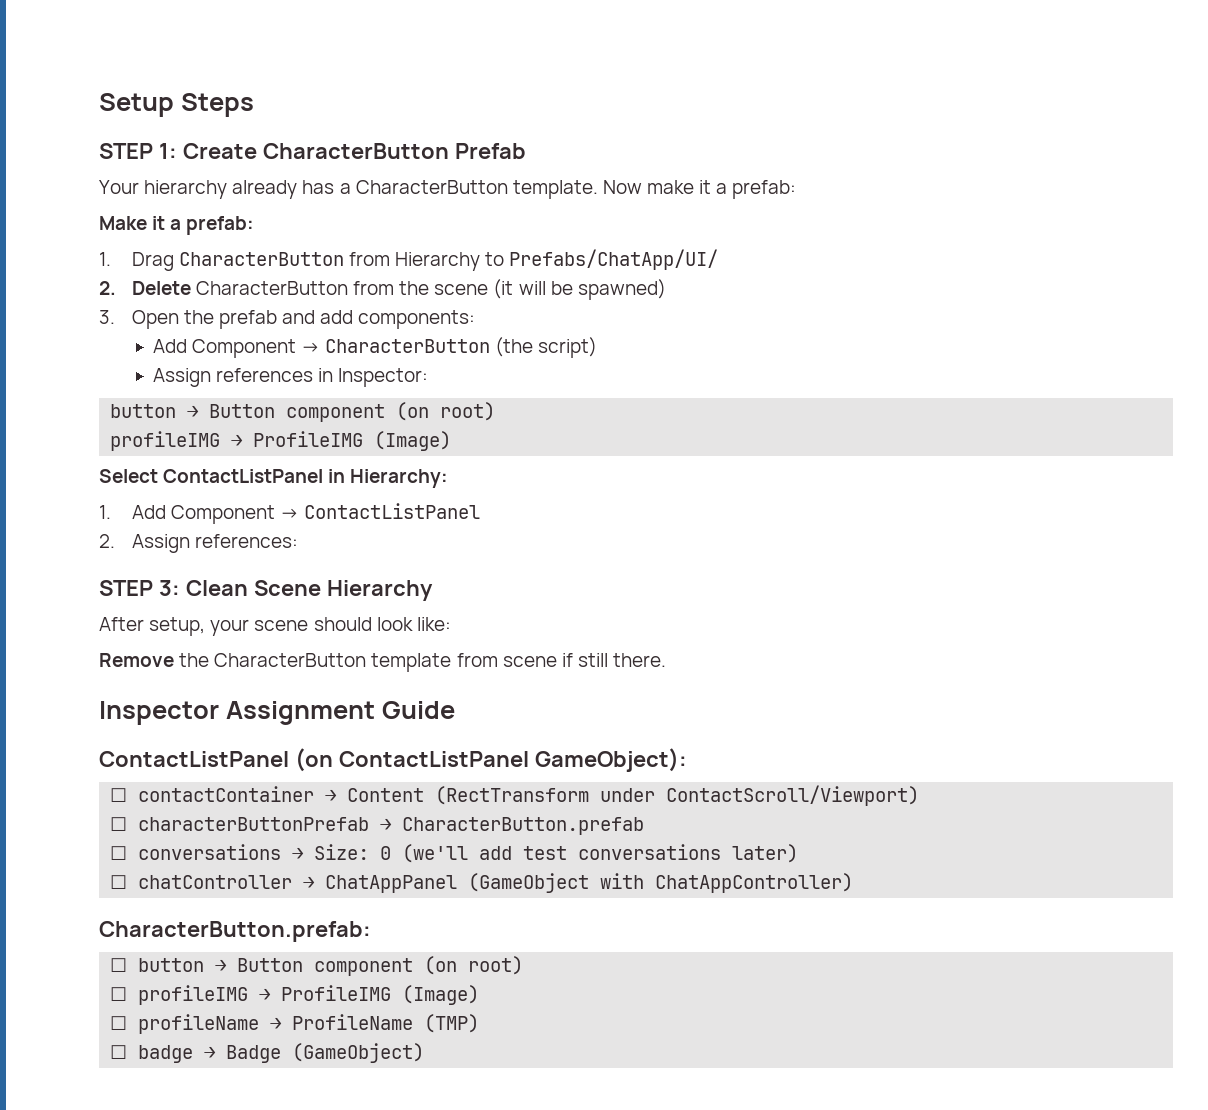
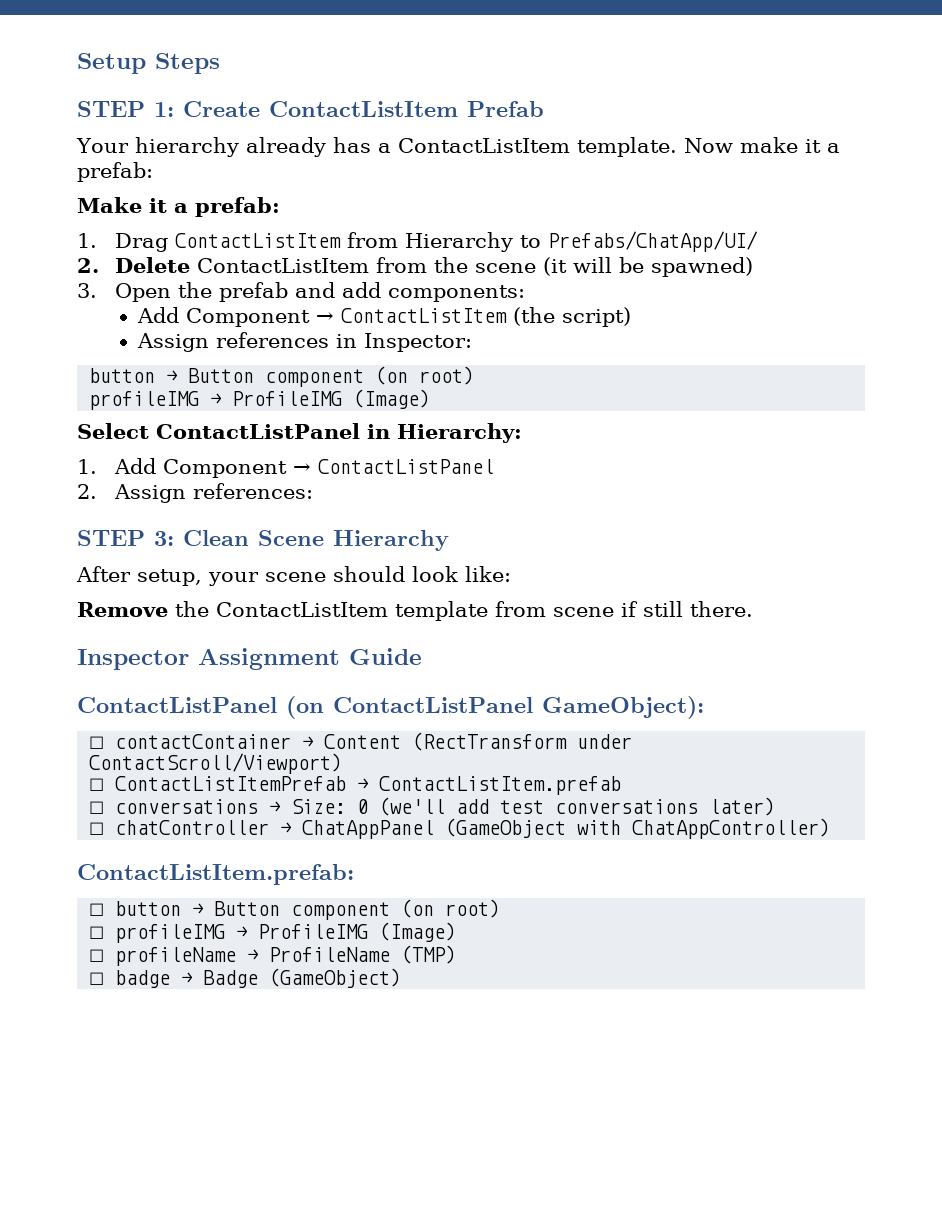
- STEP 1: Create CharacterButton Prefab
+ STEP 1: Create ContactListItem Prefab
- Your hierarchy already has a CharacterButton template.
+ Your hierarchy already has a ContactListItem template.
- 1. Drag CharacterButton from Hierarchy to Prefabs/ChatApp/UI/
+ 1. Drag ContactListItem from Hierarchy to Prefabs/ChatApp/UI/
- 2. Delete CharacterButton from the scene (it will be spawned)
+ 2. Delete ContactListItem from the scene (it will be spawned)
- Add Component → CharacterButton (the script)
+ Add Component → ContactListItem (the script)
- Remove the CharacterButton template from scene if still there.
+ Remove the ContactListItem template from scene if still there.
- ☐ characterButtonPrefab → CharacterButton.prefab
+ ☐ ContactListItemPrefab → ContactListItem.prefab
- CharacterButton.prefab:
+ ContactListItem.prefab:

